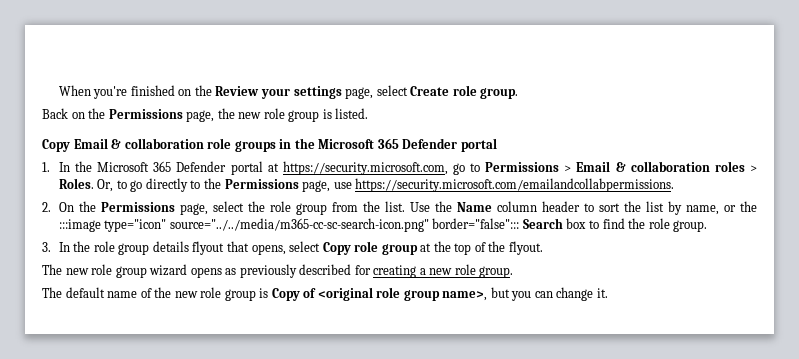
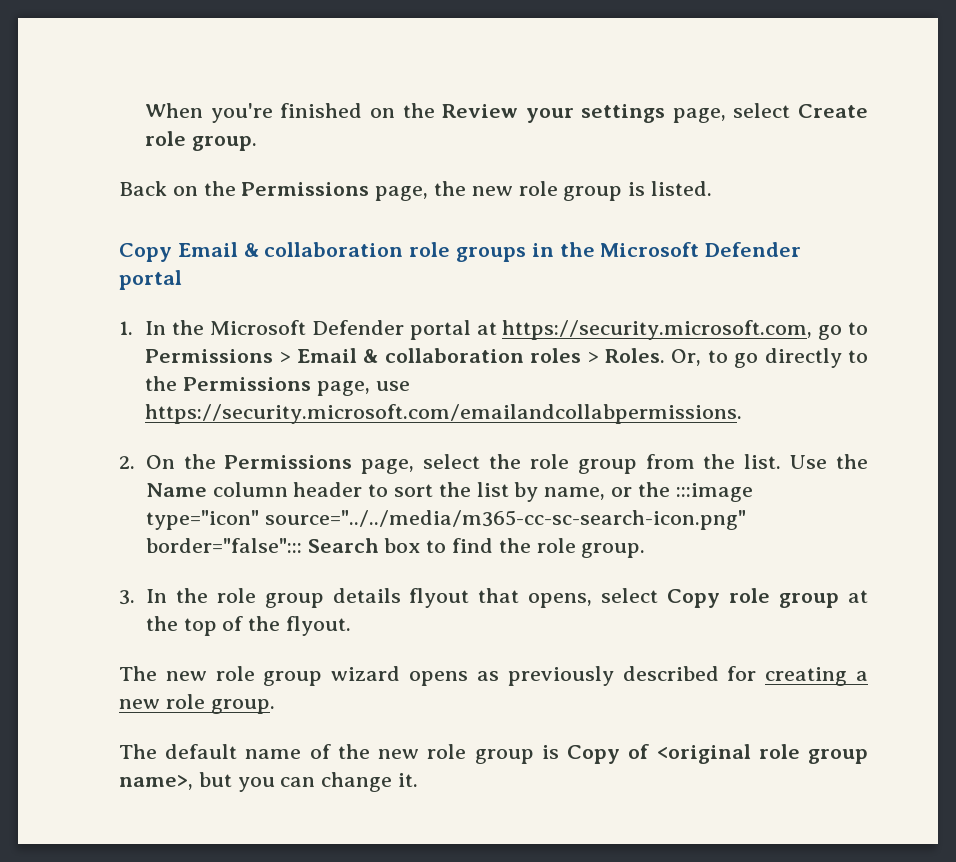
- Copy Email & collaboration role groups in the Microsoft 365 Defender portal
+ Copy Email & collaboration role groups in the Microsoft Defender portal
- 1. In the Microsoft 365 Defender portal at https://security.microsoft.com, go to Permissions > Email & collaboration roles > Roles.
+ 1. In the Microsoft Defender portal at https://security.microsoft.com, go to Permissions > Email & collaboration roles > Roles.

